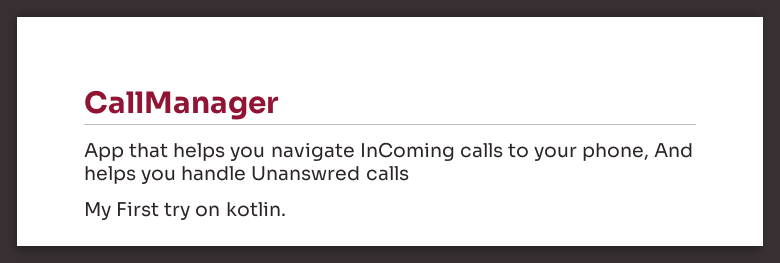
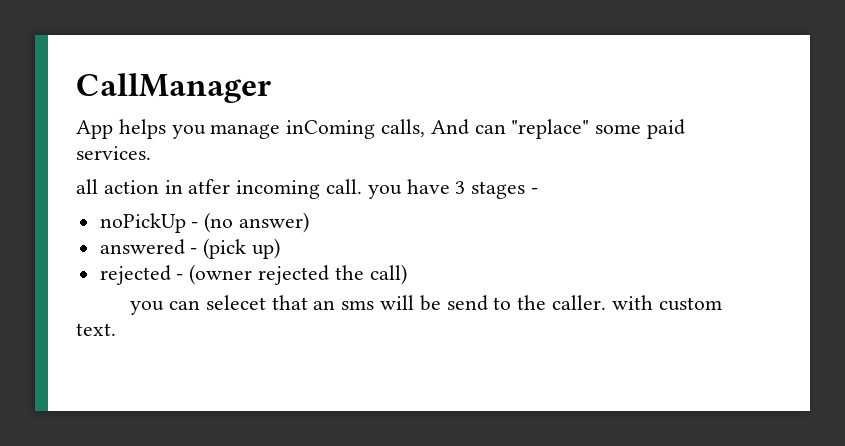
- App that helps you navigate InComing calls to your phone, And helps you handle Unanswred calls
- My First try on kotlin.
+ App helps you manage inComing calls, And can "replace" some paid services.
+ all action in atfer incoming call. you have 3 stages -
+ noPickUp - (no answer)
+ answered - (pick up)
+ rejected - (owner rejected the call)
+ you can selecet that an sms will be send to the caller. with custom text.

